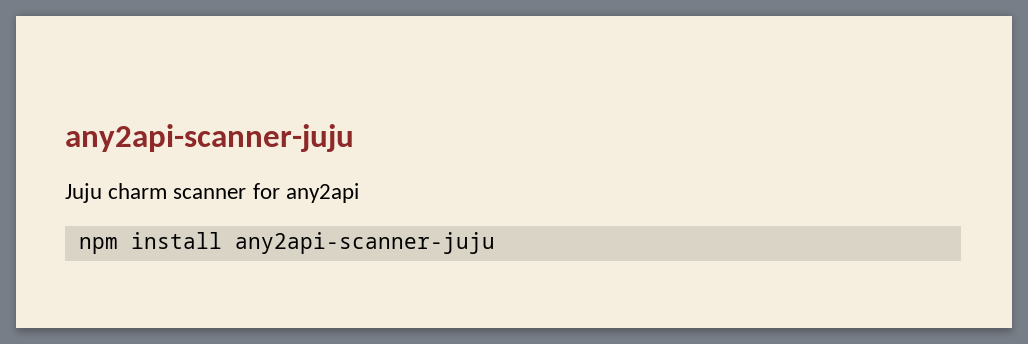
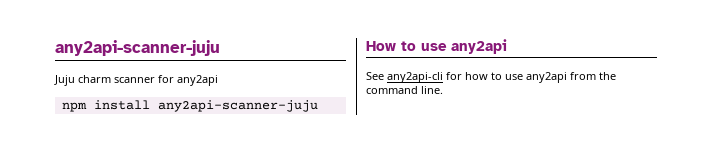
+ How to use any2api
+ See any2api-cli for how to use any2api from the command line.

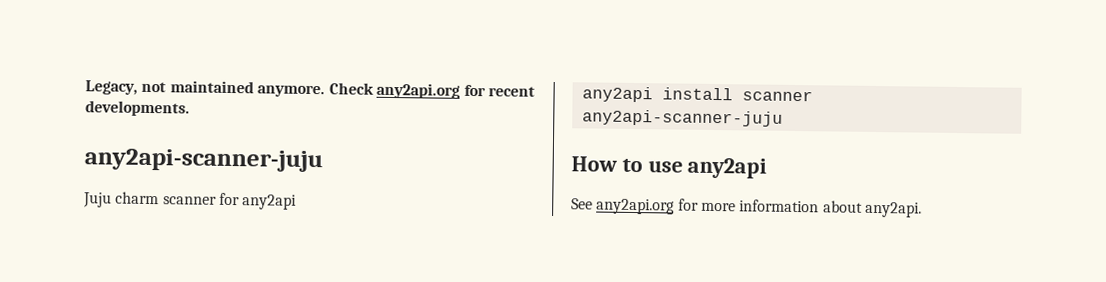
+ Legacy, not maintained anymore. Check any2api.org for recent developments.
- npm install any2api-scanner-juju
+ any2api install scanner any2api-scanner-juju
- See any2api-cli for how to use any2api from the command line.
+ See any2api.org for more information about any2api.

